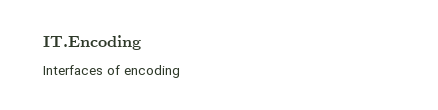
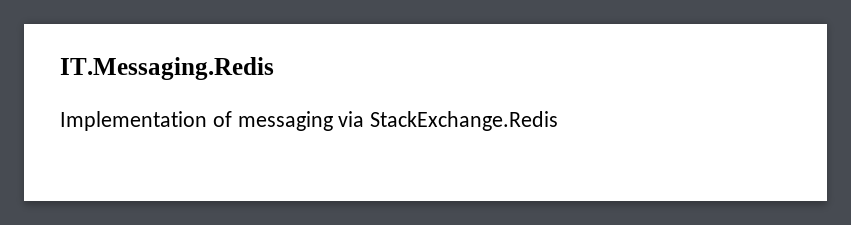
- IT.Encoding
- Interfaces of encoding
+ IT.Messaging.Redis
+ Implementation of messaging via StackExchange.Redis

